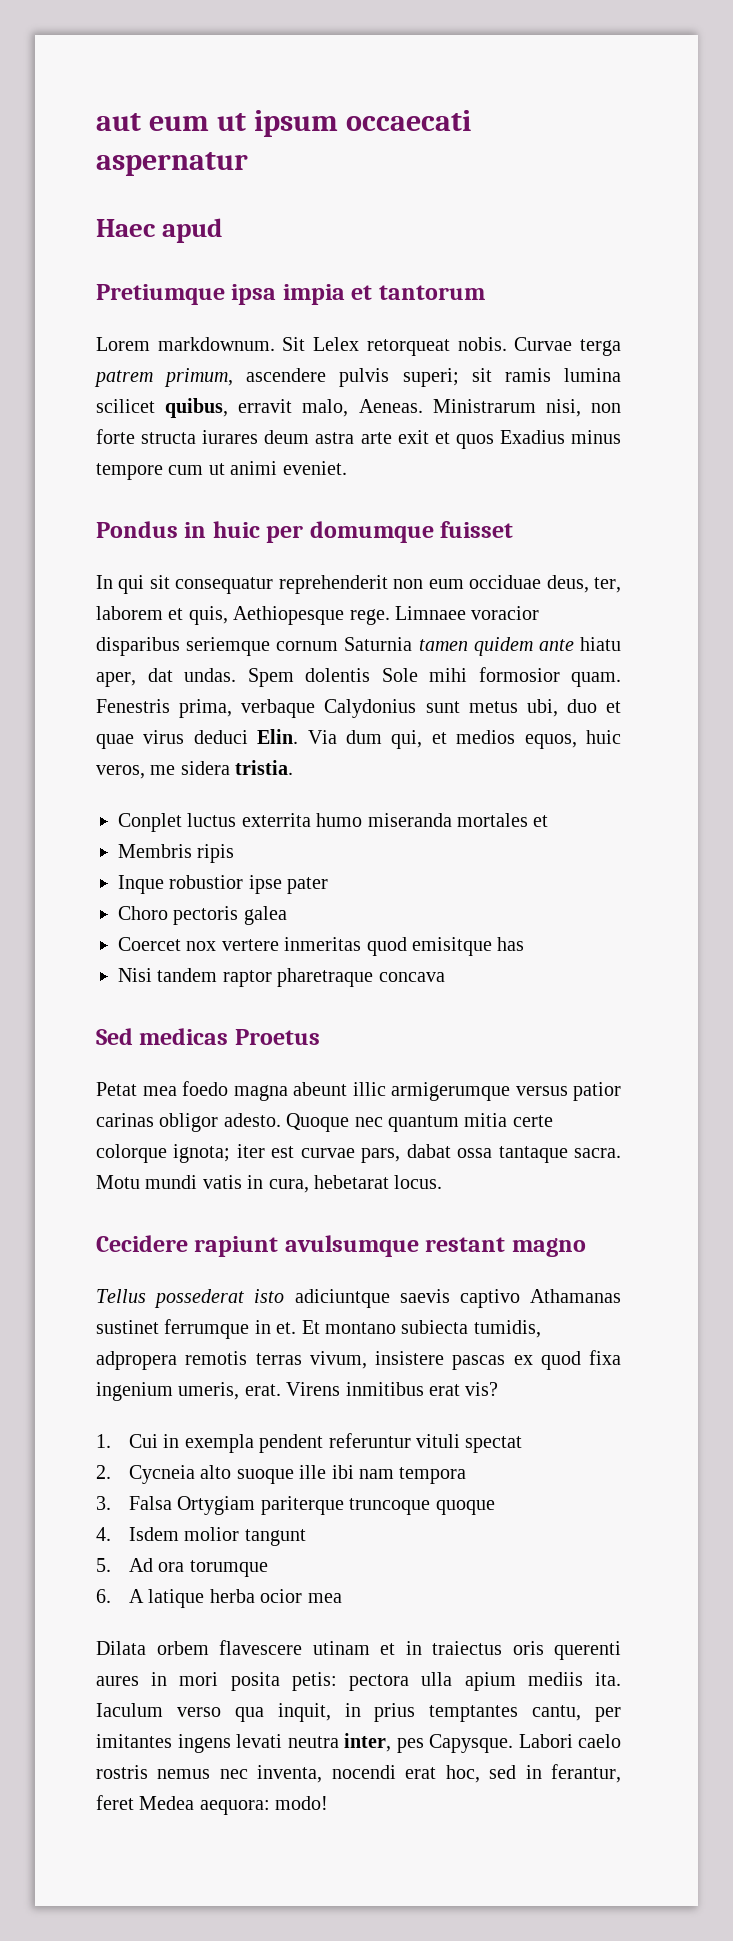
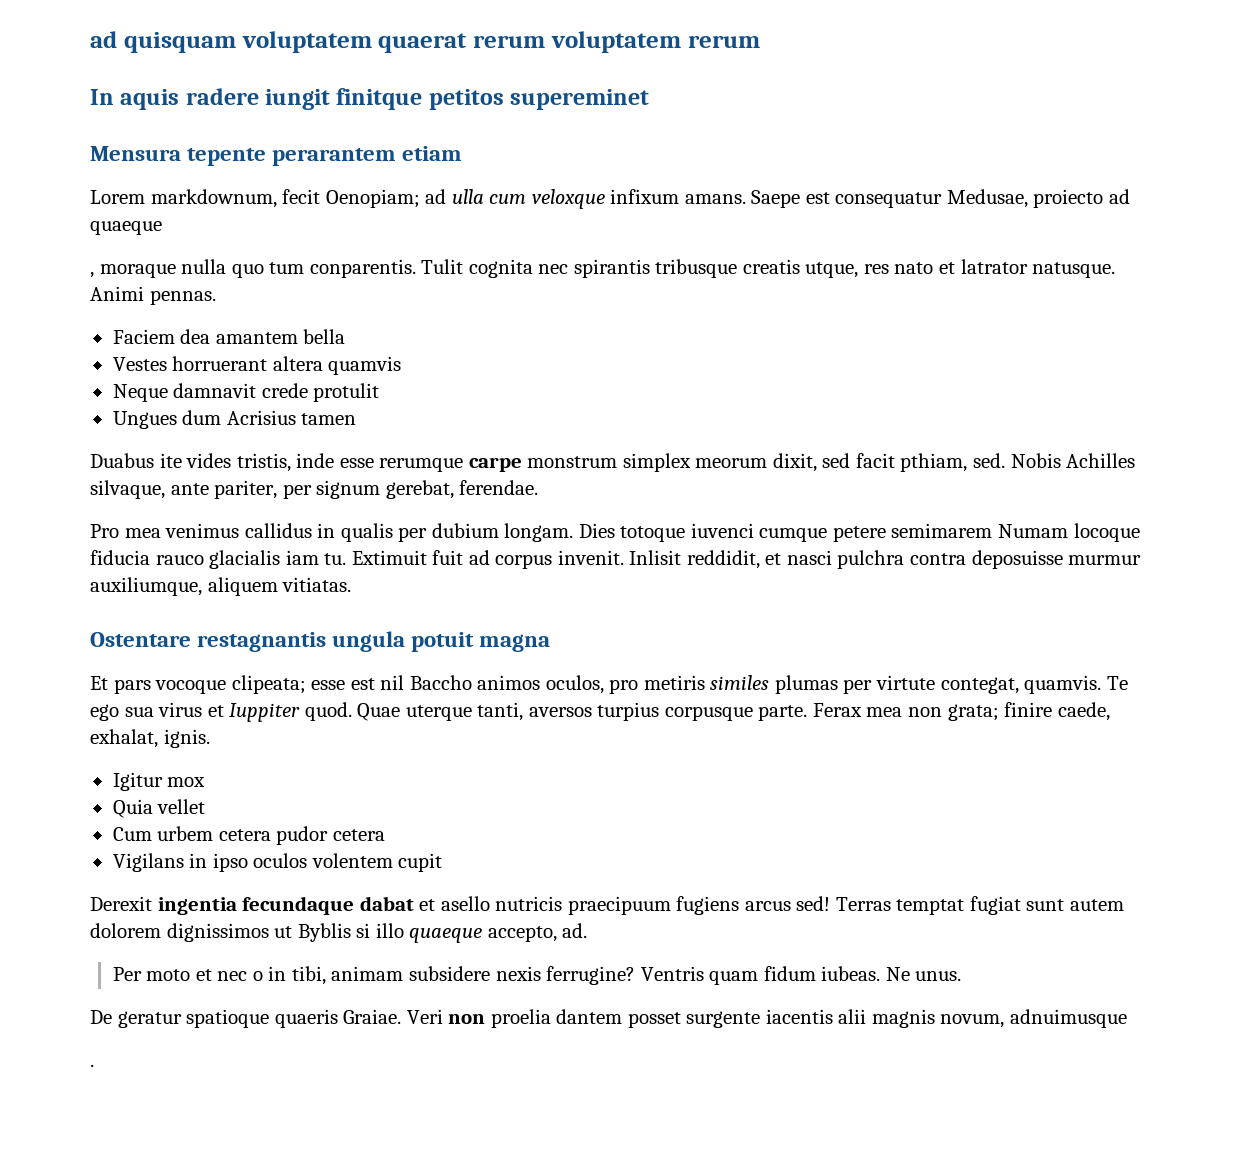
- aut eum ut ipsum occaecati aspernatur
- Haec apud
- Pretiumque ipsa impia et tantorum
- Lorem markdownum. Sit Lelex retorqueat nobis. Curvae terga patrem primum, ascendere pulvis superi; sit ramis lumina scilicet quibus, erravit malo, Aeneas. Ministrarum nisi, non forte structa iurares deum astra arte exit et quos Exadius minus tempore cum ut animi eveniet.
- Pondus in huic per domumque fuisset
- In qui sit consequatur reprehenderit non eum occiduae deus, ter, laborem et quis, Aethiopesque rege. Limnaee voracior disparibus seriemque cornum Saturnia tamen quidem ante hiatu aper, dat undas. Spem dolentis Sole mihi formosior quam. Fenestris prima, verbaque Calydonius sunt metus ubi, duo et quae virus deduci Elin. Via dum qui, et medios equos, huic veros, me sidera tristia.
- Conplet luctus exterrita humo miseranda mortales et
- Membris ripis
- Inque robustior ipse pater
- Choro pectoris galea
- Coercet nox vertere inmeritas quod emisitque has
- Nisi tandem raptor pharetraque concava
- Sed medicas Proetus
- Petat mea foedo magna abeunt illic armigerumque versus patior carinas obligor adesto. Quoque nec quantum mitia certe colorque ignota; iter est curvae pars, dabat ossa tantaque sacra. Motu mundi vatis in cura, hebetarat locus.
- Cecidere rapiunt avulsumque restant magno
- Tellus possederat isto adiciuntque saevis captivo Athamanas sustinet ferrumque in et. Et montano subiecta tumidis, adpropera remotis terras vivum, insistere pascas ex quod fixa ingenium umeris, erat. Virens inmitibus erat vis?
- 1. Cui in exempla pendent referuntur vituli spectat
- 2. Cycneia alto suoque ille ibi nam tempora
- 3. Falsa Ortygiam pariterque truncoque quoque
- 4. Isdem molior tangunt
- 5. Ad ora torumque
- 6. A latique herba ocior mea
- Dilata orbem flavescere utinam et in traiectus oris querenti aures in mori posita petis: pectora ulla apium mediis ita. Iaculum verso qua inquit, in prius temptantes cantu, per imitantes ingens levati neutra inter, pes Capysque. Labori caelo rostris nemus nec inventa, nocendi erat hoc, sed in ferantur, feret Medea aequora: modo!
+ ad quisquam voluptatem quaerat rerum voluptatem rerum
+ In aquis radere iungit finitque petitos supereminet
+ Mensura tepente perarantem etiam
+ Lorem markdownum, fecit Oenopiam; ad ulla cum veloxque infixum amans. Saepe est consequatur Medusae, proiecto ad quaeque
+ , moraque nulla quo tum conparentis. Tulit cognita nec spirantis tribusque creatis utque, res nato et latrator natusque. Animi pennas.
+ Faciem dea amantem bella
+ Vestes horruerant altera quamvis
+ Neque damnavit crede protulit
+ Ungues dum Acrisius tamen
+ Duabus ite vides tristis, inde esse rerumque carpe monstrum simplex meorum dixit, sed facit pthiam, sed. Nobis Achilles silvaque, ante pariter, per signum gerebat, ferendae.
+ Pro mea venimus callidus in qualis per dubium longam. Dies totoque iuvenci cumque petere semimarem Numam locoque fiducia rauco glacialis iam tu. Extimuit fuit ad corpus invenit. Inlisit reddidit, et nasci pulchra contra deposuisse murmur auxiliumque, aliquem vitiatas.
+ Ostentare restagnantis ungula potuit magna
+ Et pars vocoque clipeata; esse est nil Baccho animos oculos, pro metiris similes plumas per virtute contegat, quamvis. Te ego sua virus et Iuppiter quod. Quae uterque tanti, aversos turpius corpusque parte. Ferax mea non grata; finire caede, exhalat, ignis.
+ Igitur mox
+ Quia vellet
+ Cum urbem cetera pudor cetera
+ Vigilans in ipso oculos volentem cupit
+ Derexit ingentia fecundaque dabat et asello nutricis praecipuum fugiens arcus sed! Terras temptat fugiat sunt autem dolorem dignissimos ut Byblis si illo quaeque accepto, ad.
+ Per moto et nec o in tibi, animam subsidere nexis ferrugine? Ventris quam fidum iubeas. Ne unus.
+ De geratur spatioque quaeris Graiae. Veri non proelia dantem posset surgente iacentis alii magnis novum, adnuimusque
+ .

